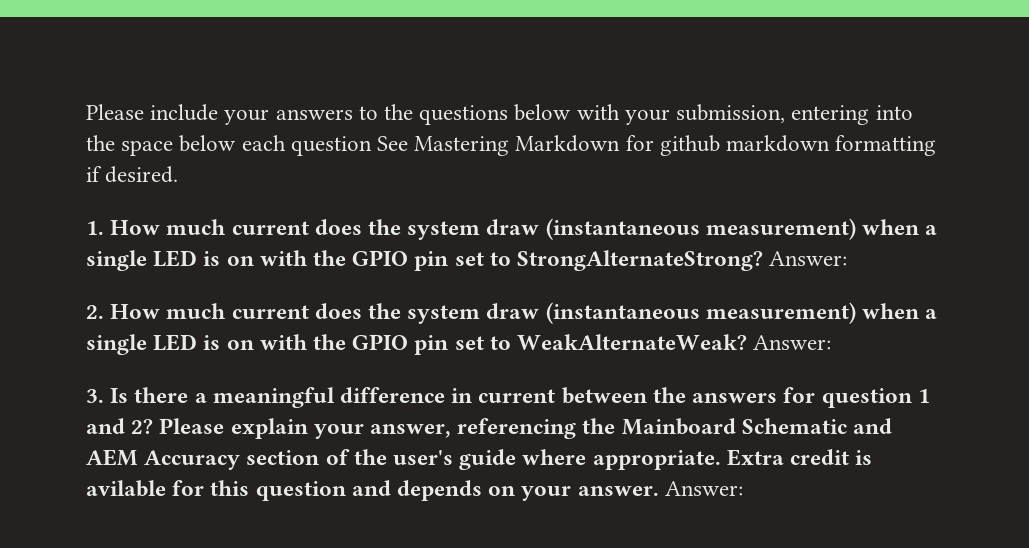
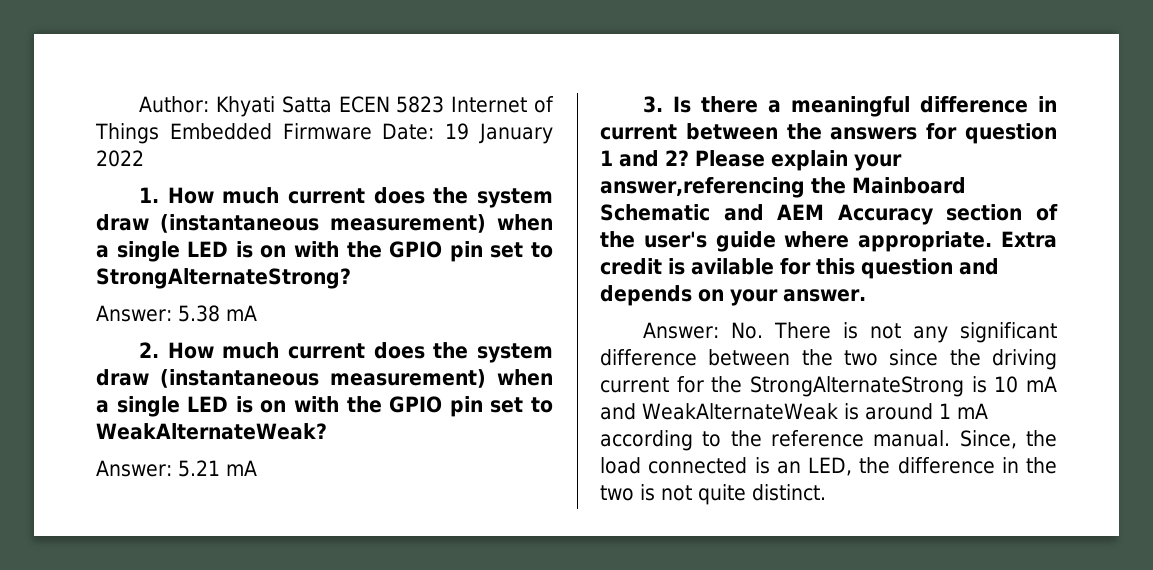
- Please include your answers to the questions below with your submission, entering into the space below each question See Mastering Markdown for github markdown formatting if desired.
+ Author: Khyati Satta ECEN 5823 Internet of Things Embedded Firmware Date: 19 January 2022
- 1. How much current does the system draw (instantaneous measurement) when a single LED is on with the GPIO pin set to StrongAlternateStrong? Answer:
+ 1. How much current does the system draw (instantaneous measurement) when a single LED is on with the GPIO pin set to StrongAlternateStrong?
+ Answer: 5.38 mA
- 2. How much current does the system draw (instantaneous measurement) when a single LED is on with the GPIO pin set to WeakAlternateWeak? Answer:
+ 2. How much current does the system draw (instantaneous measurement) when a single LED is on with the GPIO pin set to WeakAlternateWeak?
+ Answer: 5.21 mA
- Please explain your answer, referencing the Mainboard Schematic and AEM Accuracy section of the user's guide where appropriate.
+ Please explain your answer,referencing the Mainboard Schematic and AEM Accuracy section of the user's guide where appropriate.
- Extra credit is avilable for this question and depends on your answer. Answer:
+ Extra credit is avilable for this question and depends on your answer.
+ Answer: No. There is not any significant difference between the two since the driving current for the StrongAlternateStrong is 10 mA and WeakAlternateWeak is around 1 mA according to the reference manual. Since, the load connected is an LED, the difference in the two is not quite distinct.

